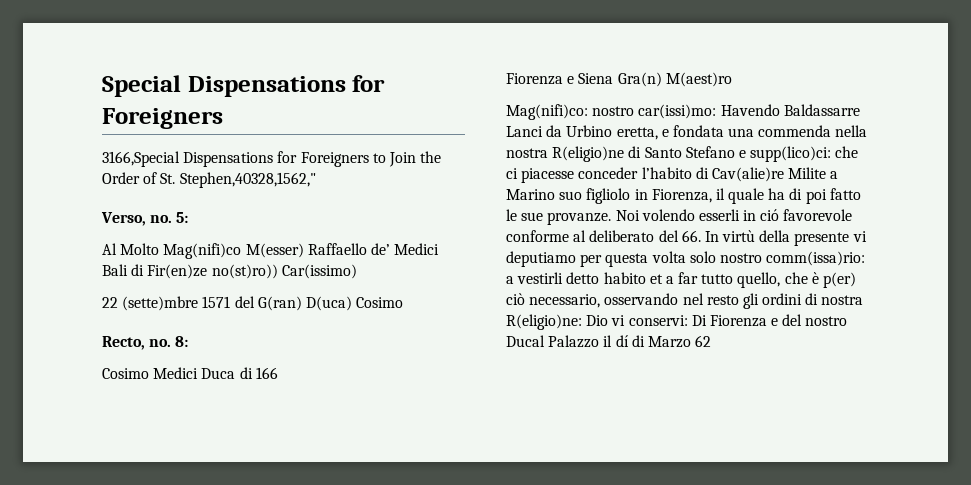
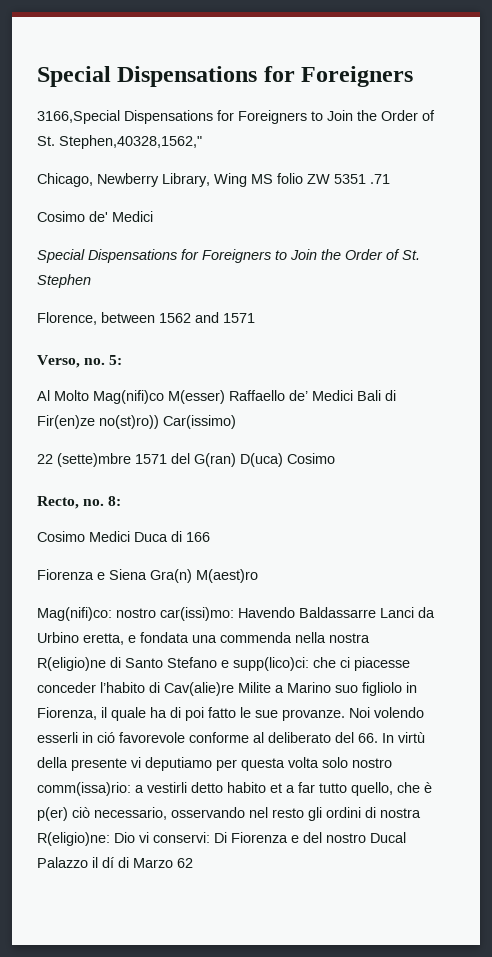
+ Chicago, Newberry Library, Wing MS folio ZW 5351 .71
+ Cosimo de' Medici
+ Special Dispensations for Foreigners to Join the Order of St. Stephen
+ Florence, between 1562 and 1571

